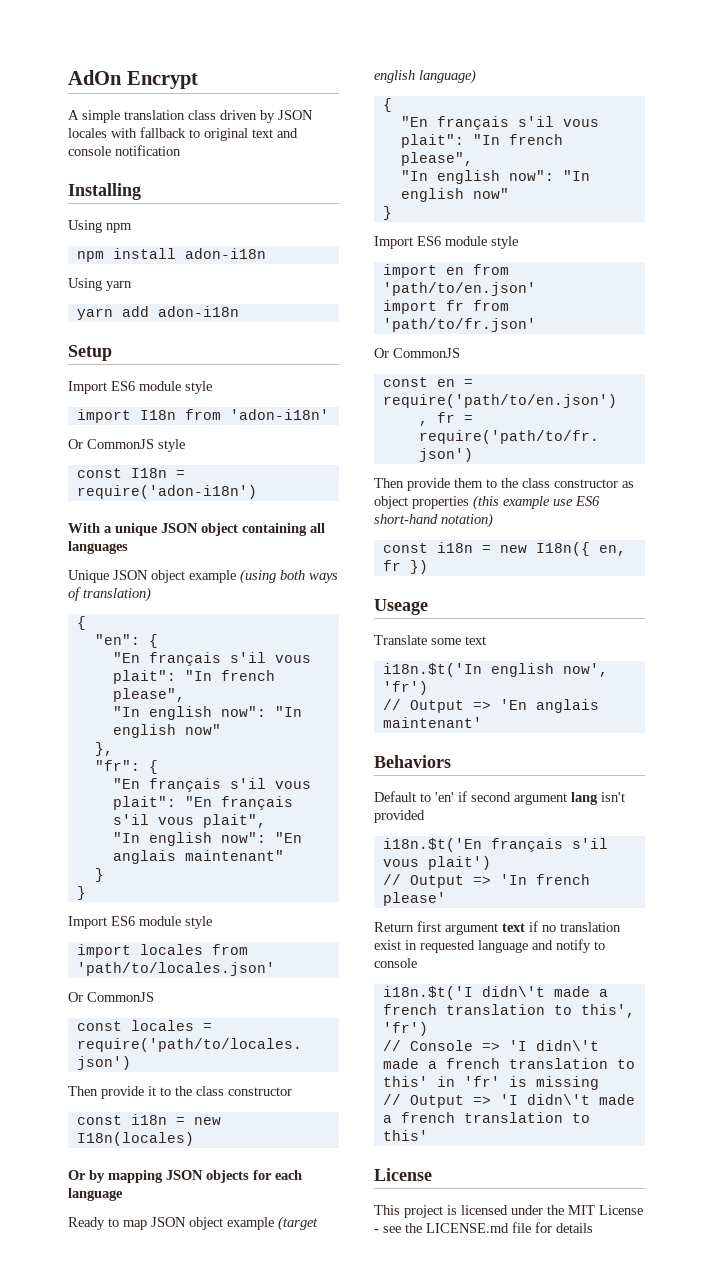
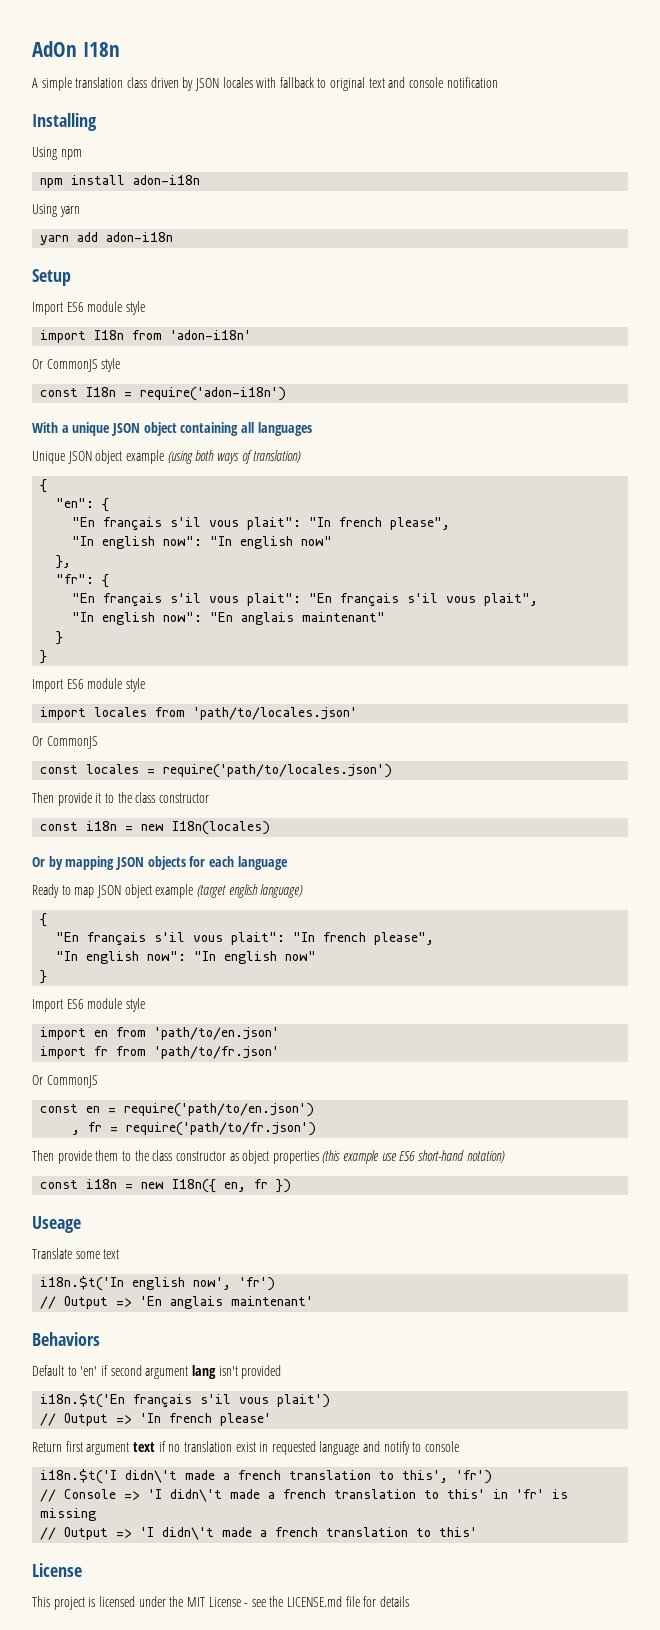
- AdOn Encrypt
+ AdOn I18n

